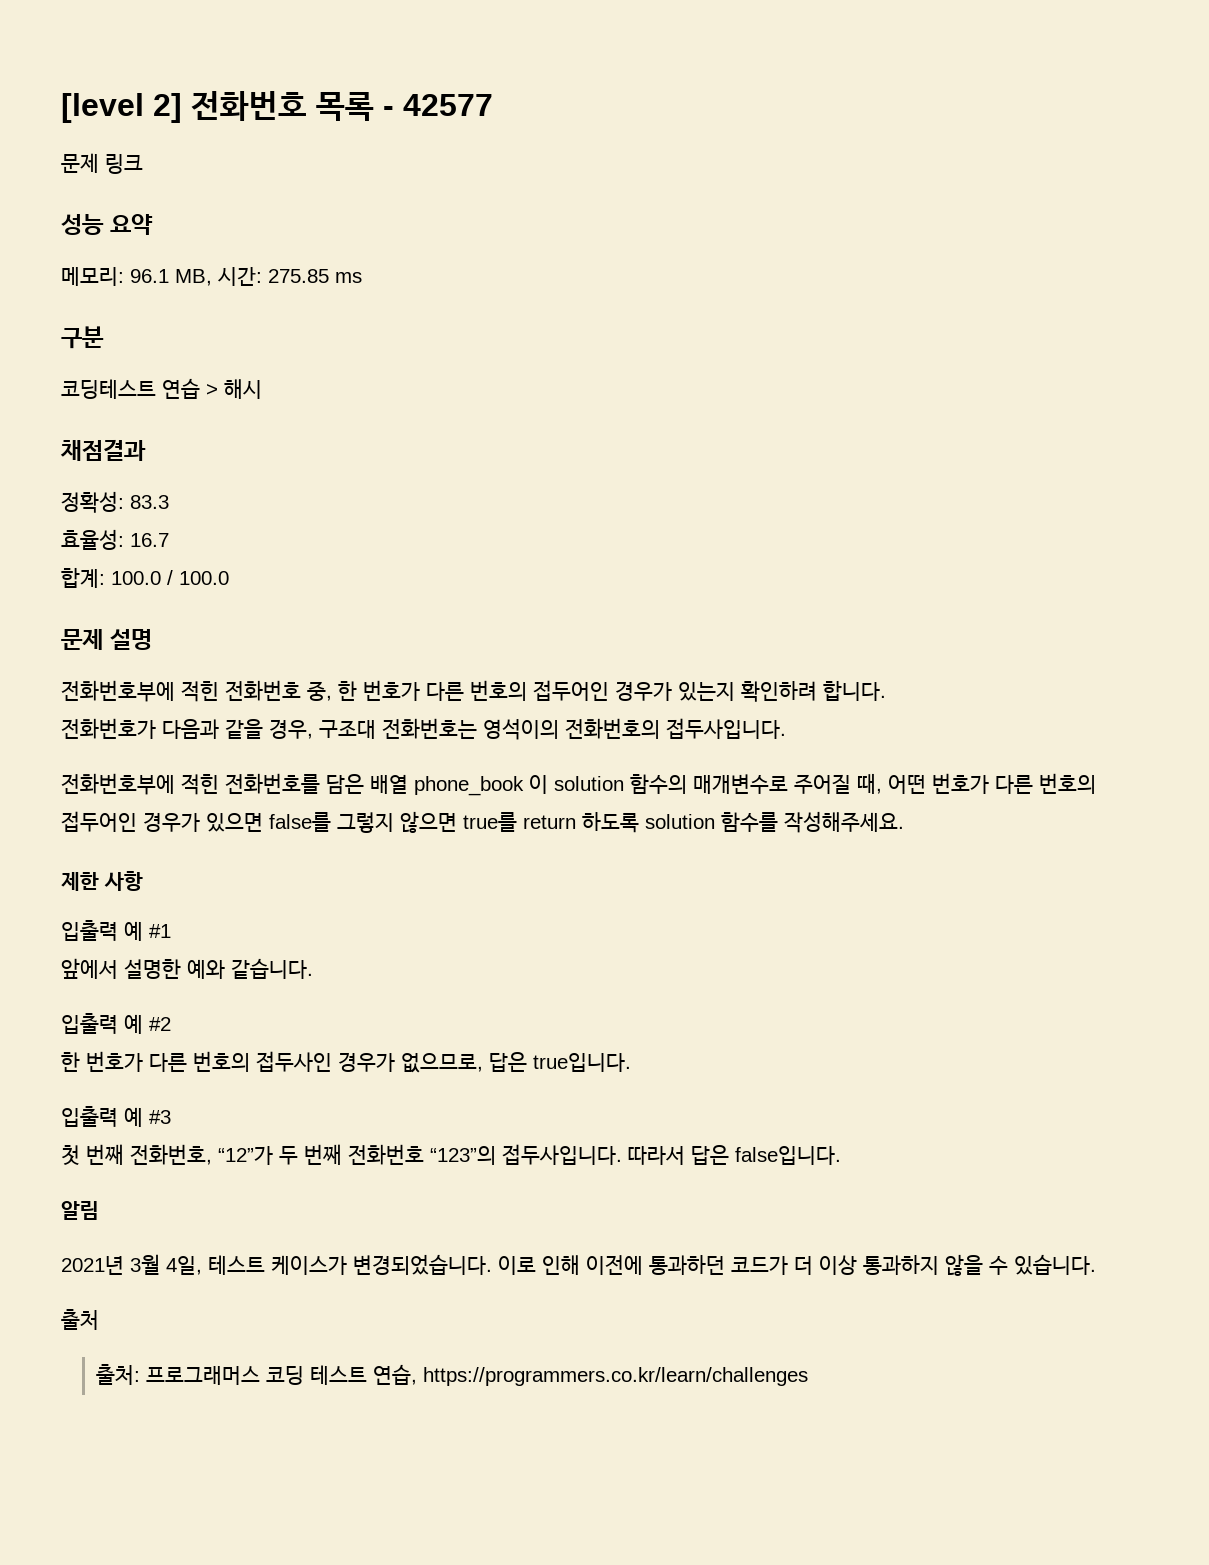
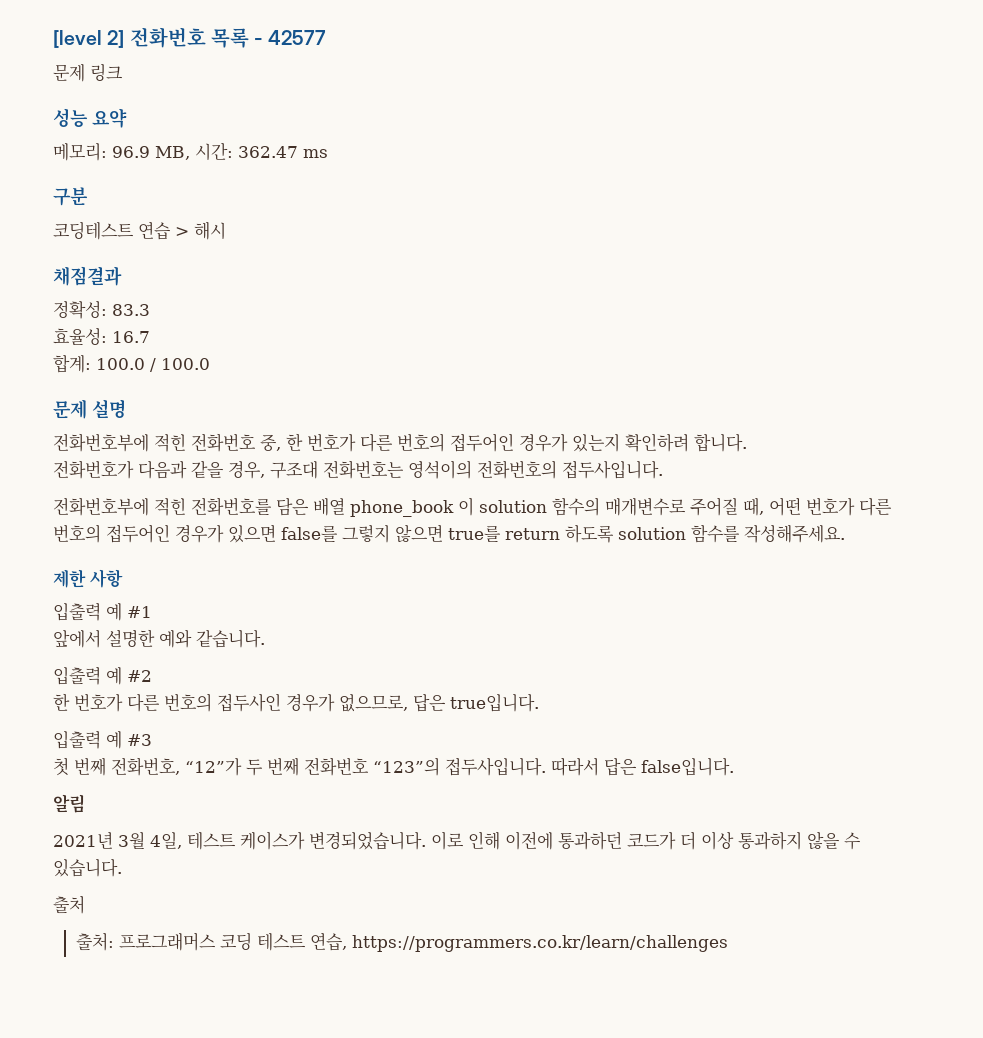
- 메모리: 96.1 MB, 시간: 275.85 ms
+ 메모리: 96.9 MB, 시간: 362.47 ms

